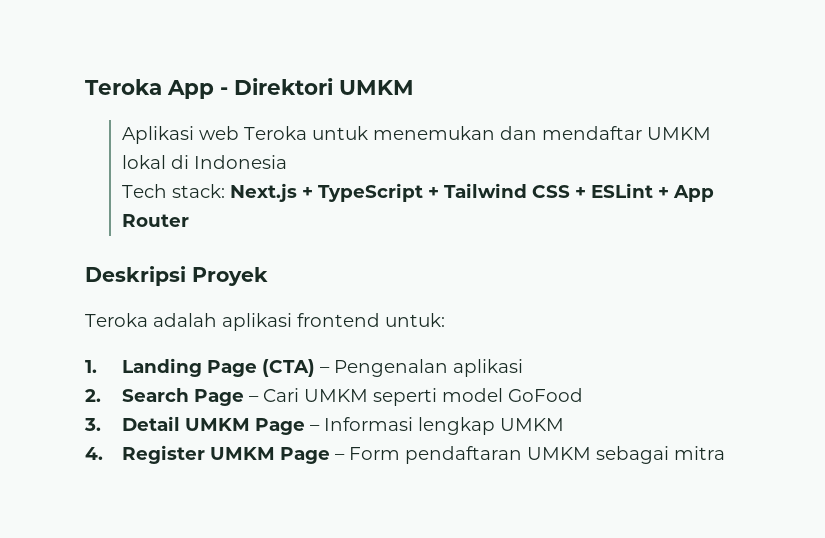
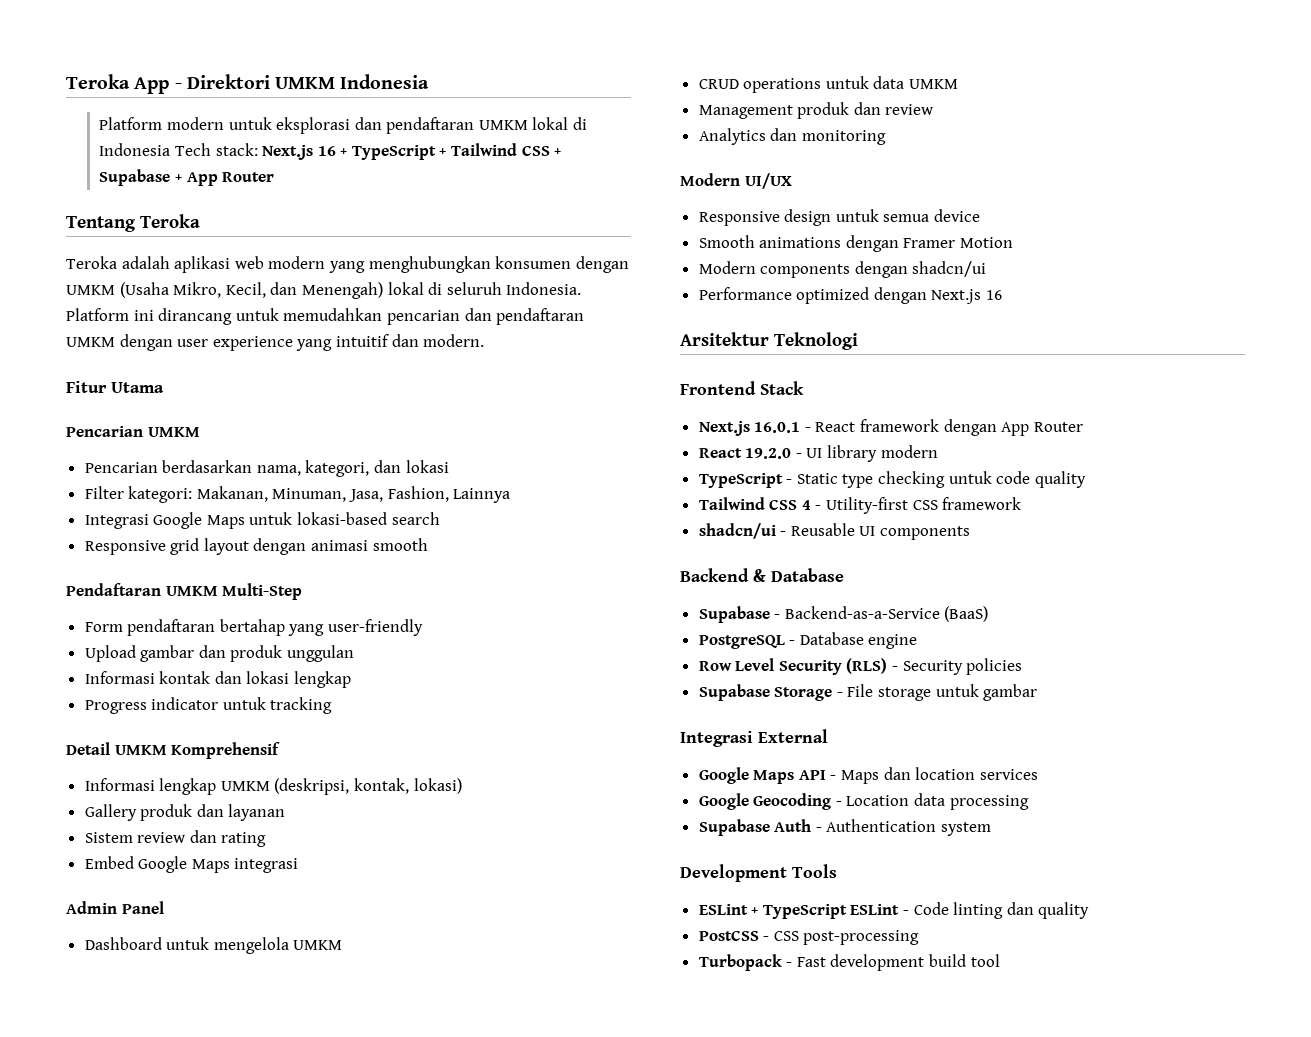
- Teroka App - Direktori UMKM
- Aplikasi web Teroka untuk menemukan dan mendaftar UMKM lokal di Indonesia
- Tech stack: Next.js + TypeScript + Tailwind CSS + ESLint + App Router
+ Teroka App - Direktori UMKM Indonesia
+ Platform modern untuk eksplorasi dan pendaftaran UMKM lokal di Indonesia Tech stack: Next.js 16 + TypeScript + Tailwind CSS + Supabase + App Router
- Deskripsi Proyek
+ Tentang Teroka
- Teroka adalah aplikasi frontend untuk:
- 1. Landing Page (CTA) – Pengenalan aplikasi
- 2. Search Page – Cari UMKM seperti model GoFood
- 3. Detail UMKM Page – Informasi lengkap UMKM
- 4. Register UMKM Page – Form pendaftaran UMKM sebagai mitra
+ Teroka adalah aplikasi web modern yang menghubungkan konsumen dengan UMKM (Usaha Mikro, Kecil, dan Menengah) lokal di seluruh Indonesia. Platform ini dirancang untuk memudahkan pencarian dan pendaftaran UMKM dengan user experience yang intuitif dan modern.
+ Fitur Utama
+ Pencarian UMKM
+ Pencarian berdasarkan nama, kategori, dan lokasi
+ Filter kategori: Makanan, Minuman, Jasa, Fashion, Lainnya
+ Integrasi Google Maps untuk lokasi-based search
+ Responsive grid layout dengan animasi smooth
+ Pendaftaran UMKM Multi-Step
+ Form pendaftaran bertahap yang user-friendly
+ Upload gambar dan produk unggulan
+ Informasi kontak dan lokasi lengkap
+ Progress indicator untuk tracking
+ Detail UMKM Komprehensif
+ Informasi lengkap UMKM (deskripsi, kontak, lokasi)
+ Gallery produk dan layanan
+ Sistem review dan rating
+ Embed Google Maps integrasi
+ Admin Panel
+ Dashboard untuk mengelola UMKM
+ CRUD operations untuk data UMKM
+ Management produk dan review
+ Analytics dan monitoring
+ Modern UI/UX
+ Responsive design untuk semua device
+ Smooth animations dengan Framer Motion
+ Modern components dengan shadcn/ui
+ Performance optimized dengan Next.js 16
+ Arsitektur Teknologi
+ Frontend Stack
+ Next.js 16.0.1 - React framework dengan App Router
+ React 19.2.0 - UI library modern
+ TypeScript - Static type checking untuk code quality
+ Tailwind CSS 4 - Utility-first CSS framework
+ shadcn/ui - Reusable UI components
+ Backend & Database
+ Supabase - Backend-as-a-Service (BaaS)
+ PostgreSQL - Database engine
+ Row Level Security (RLS) - Security policies
+ Supabase Storage - File storage untuk gambar
+ Integrasi External
+ Google Maps API - Maps dan location services
+ Google Geocoding - Location data processing
+ Supabase Auth - Authentication system
+ Development Tools
+ ESLint + TypeScript ESLint - Code linting dan quality
+ PostCSS - CSS post-processing
+ Turbopack - Fast development build tool

